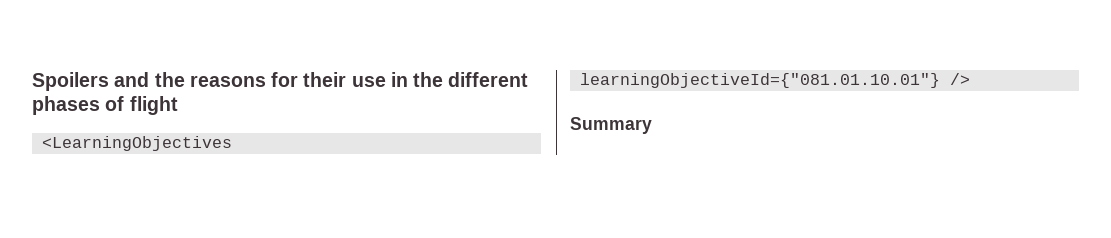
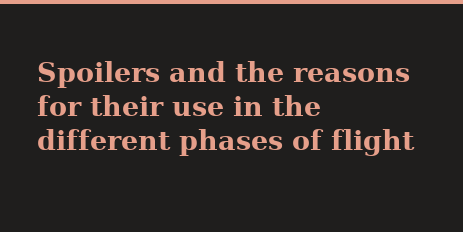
- <LearningObjectives learningObjectiveId={"081.01.10.01"} />
- Summary

